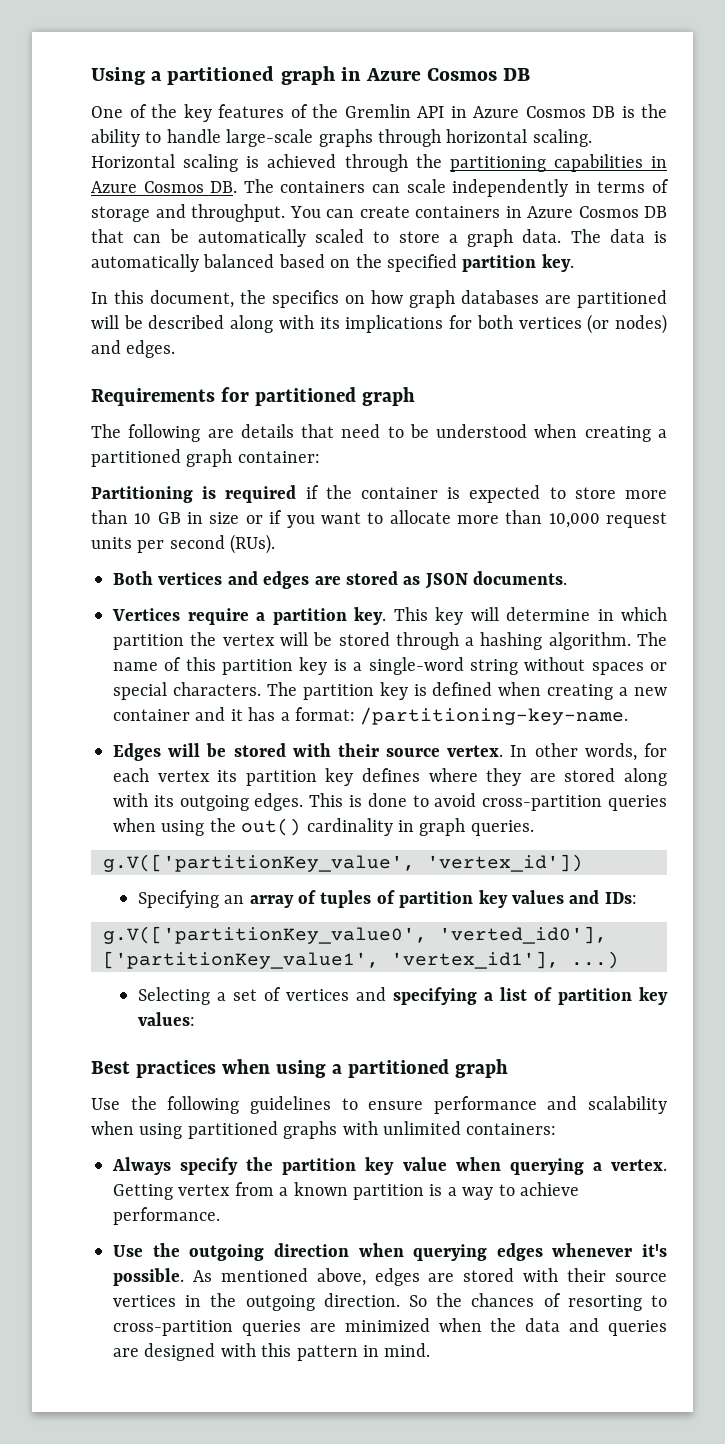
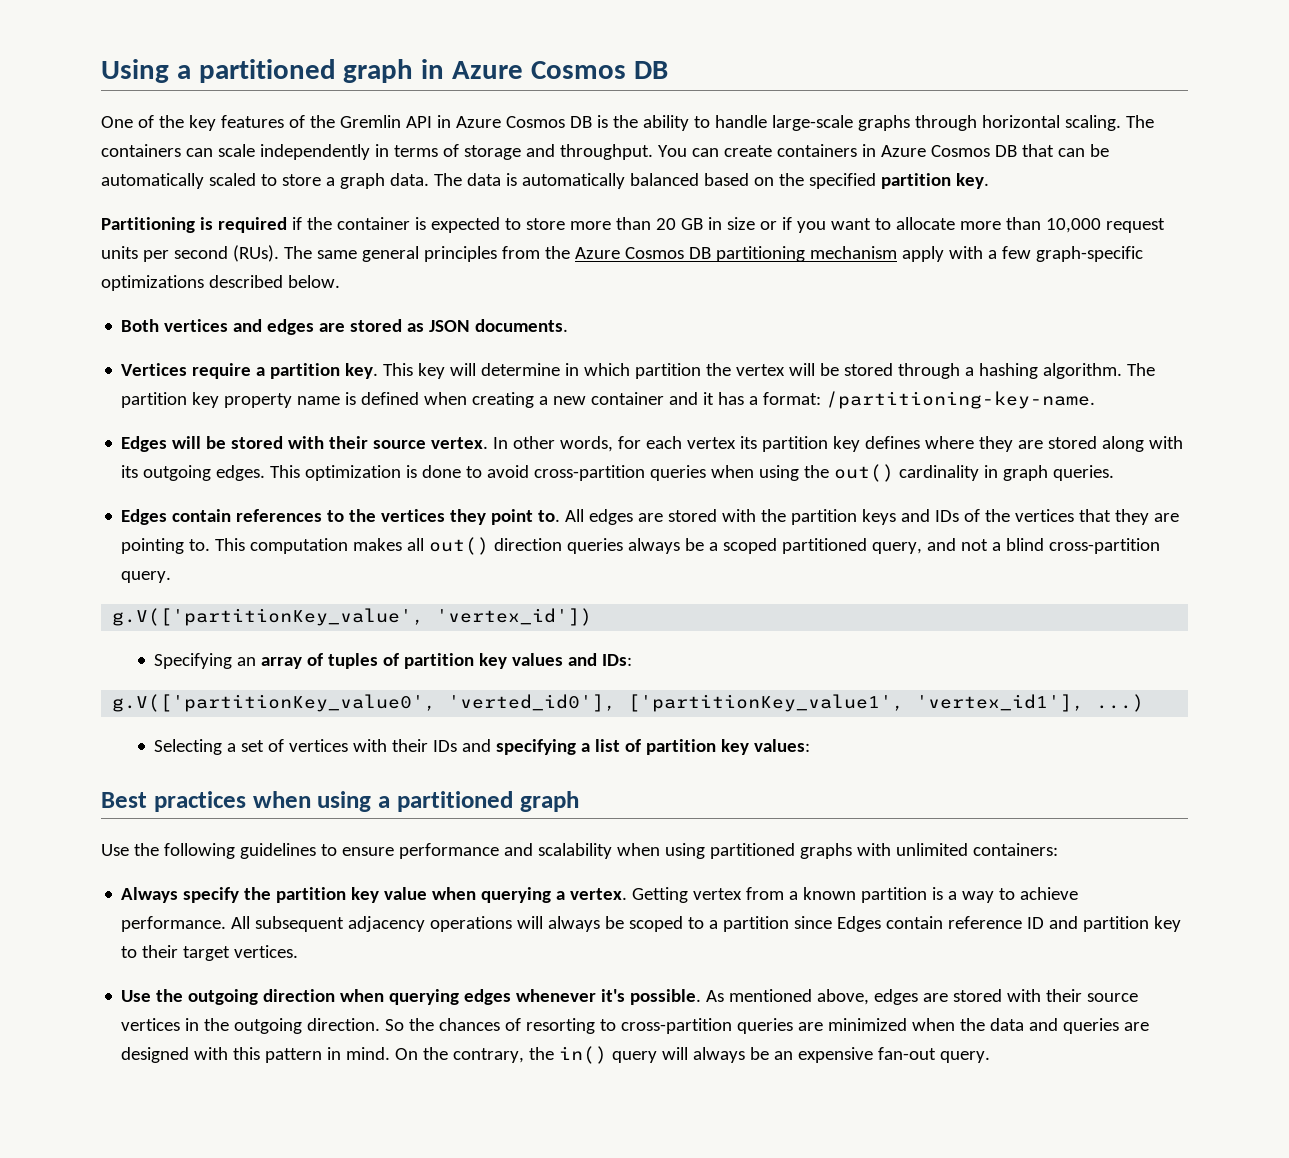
- Horizontal scaling is achieved through the partitioning capabilities in Azure Cosmos DB. The containers can scale independently in terms of storage and throughput.
+ The containers can scale independently in terms of storage and throughput.
- In this document, the specifics on how graph databases are partitioned will be described along with its implications for both vertices (or nodes) and edges.
- Requirements for partitioned graph
- The following are details that need to be understood when creating a partitioned graph container:
- Partitioning is required if the container is expected to store more than 10 GB in size or if you want to allocate more than 10,000 request units per second (RUs).
+ Partitioning is required if the container is expected to store more than 20 GB in size or if you want to allocate more than 10,000 request units per second (RUs). The same general principles from the Azure Cosmos DB partitioning mechanism apply with a few graph-specific optimizations described below.
- The name of this partition key is a single-word string without spaces or special characters. The partition key is defined when creating a new container and it has a format: /partitioning-key-name.
+ The partition key property name is defined when creating a new container and it has a format: /partitioning-key-name.
- This is done to avoid cross-partition queries when using the out() cardinality in graph queries.
+ This optimization is done to avoid cross-partition queries when using the out() cardinality in graph queries.
+ Edges contain references to the vertices they point to. All edges are stored with the partition keys and IDs of the vertices that they are pointing to. This computation makes all out() direction queries always be a scoped partitioned query, and not a blind cross-partition query.
- Selecting a set of vertices and specifying a list of partition key values:
+ Selecting a set of vertices with their IDs and specifying a list of partition key values:
+ All subsequent adjacency operations will always be scoped to a partition since Edges contain reference ID and partition key to their target vertices.
+ On the contrary, the in() query will always be an expensive fan-out query.

